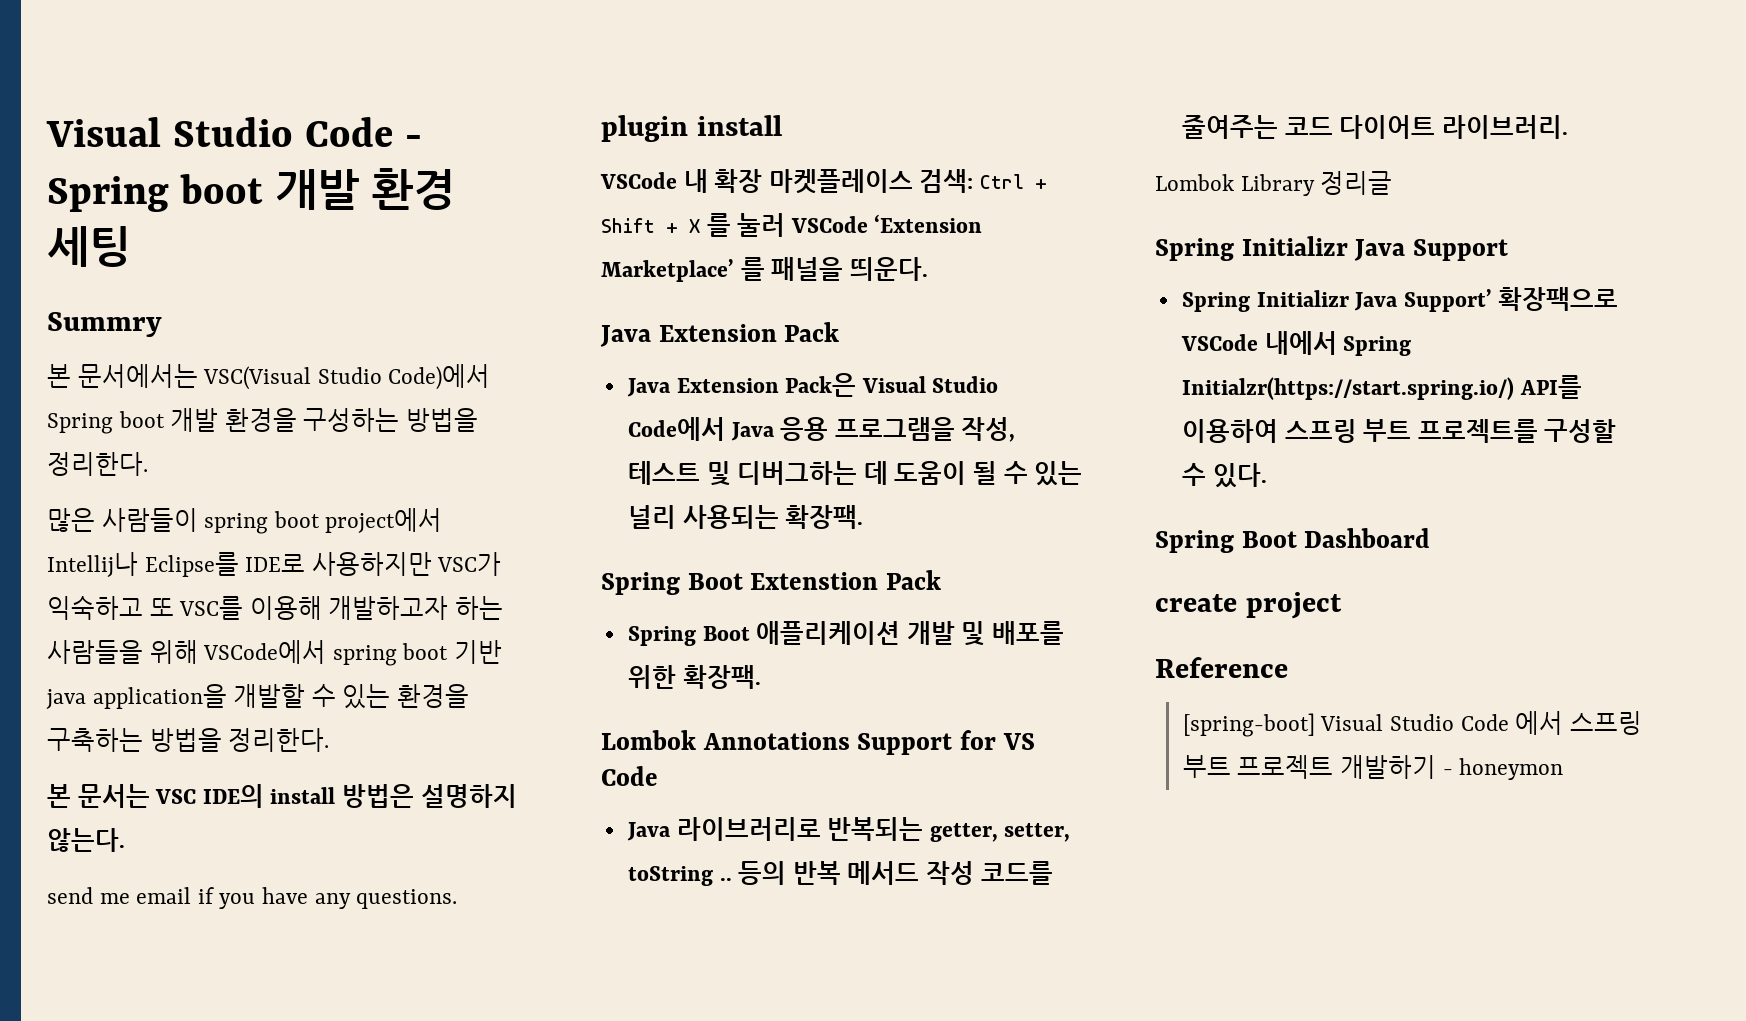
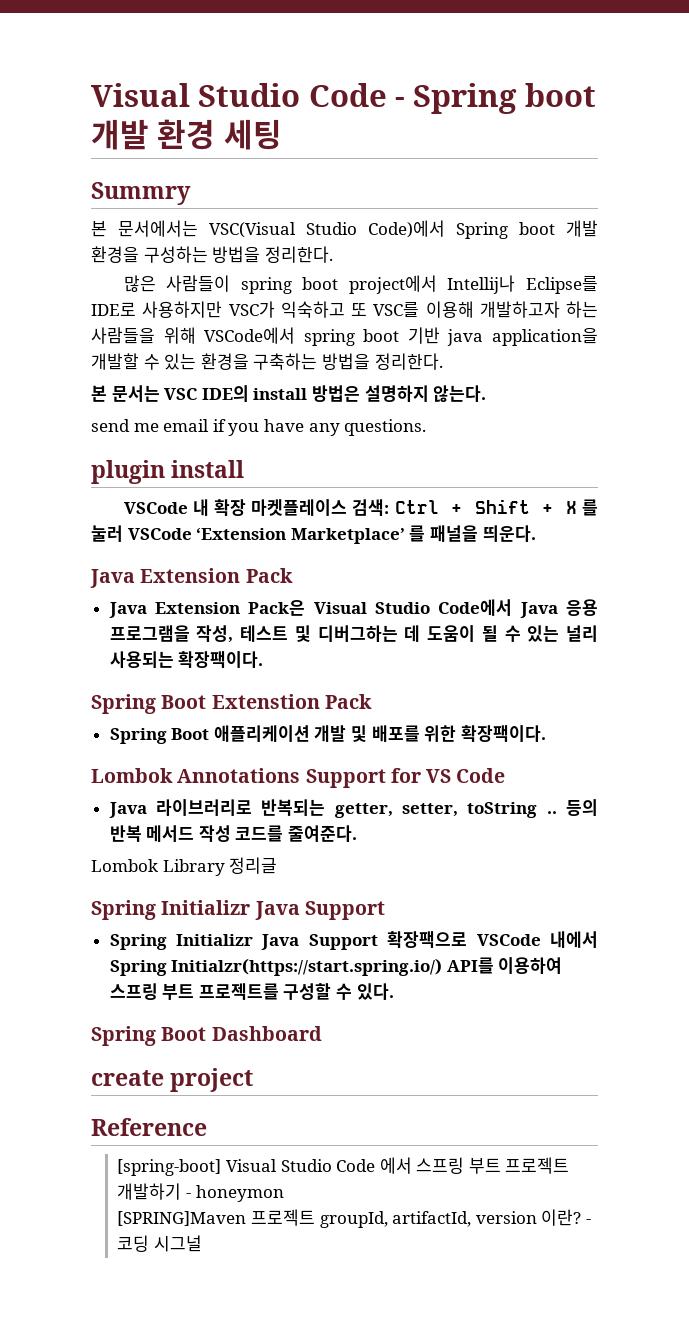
- Java Extension Pack은 Visual Studio Code에서 Java 응용 프로그램을 작성, 테스트 및 디버그하는 데 도움이 될 수 있는 널리 사용되는 확장팩.
+ Java Extension Pack은 Visual Studio Code에서 Java 응용 프로그램을 작성, 테스트 및 디버그하는 데 도움이 될 수 있는 널리 사용되는 확장팩이다.
- Spring Boot 애플리케이션 개발 및 배포를 위한 확장팩.
+ Spring Boot 애플리케이션 개발 및 배포를 위한 확장팩이다.
- 등의 반복 메서드 작성 코드를 줄여주는 코드 다이어트 라이브러리.
+ 등의 반복 메서드 작성 코드를 줄여준다.
- Spring Initializr Java Support’ 확장팩으로 VSCode 내에서 Spring Initialzr(https://start.spring.io/) API를 이용하여 스프링 부트 프로젝트를 구성할 수 있다.
+ Spring Initializr Java Support 확장팩으로 VSCode 내에서 Spring Initialzr(https://start.spring.io/) API를 이용하여 스프링 부트 프로젝트를 구성할 수 있다.
+ [SPRING]Maven 프로젝트 groupId, artifactId, version 이란? - 코딩 시그널

